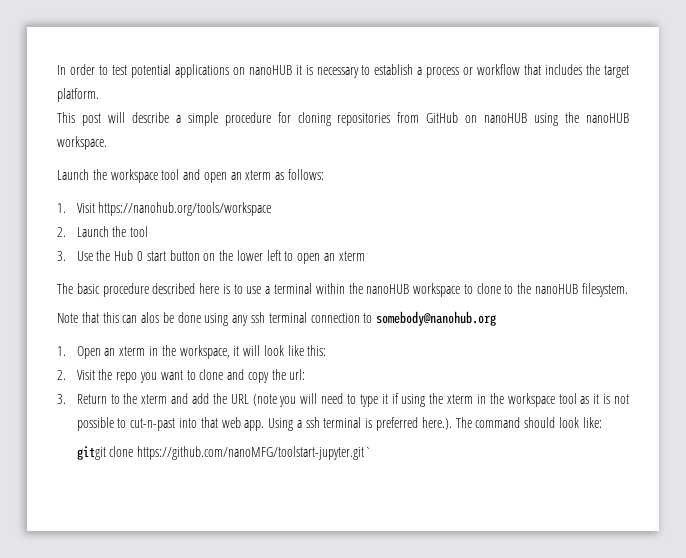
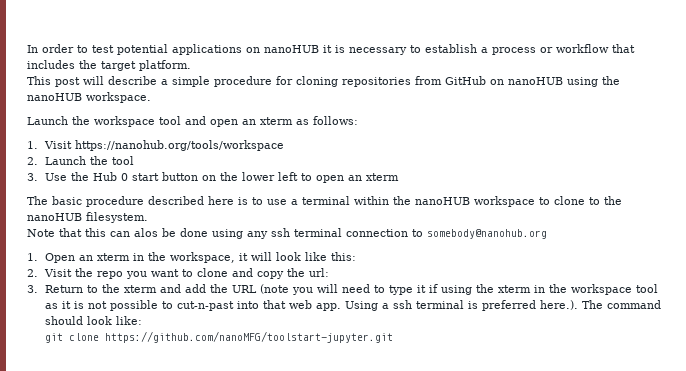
- gitgit clone https://github.com/nanoMFG/toolstart-jupyter.git`
+ git clone https://github.com/nanoMFG/toolstart-jupyter.git

